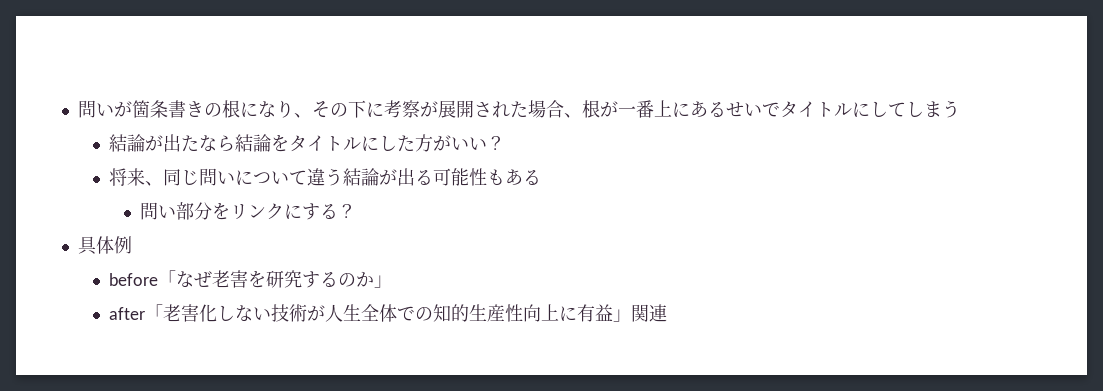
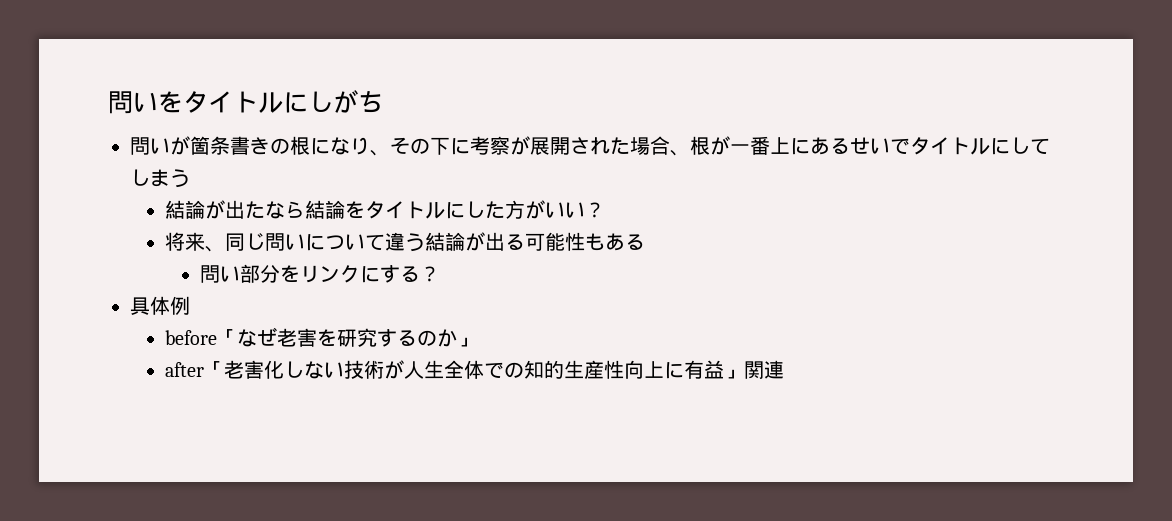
+ 問いをタイトルにしがち

